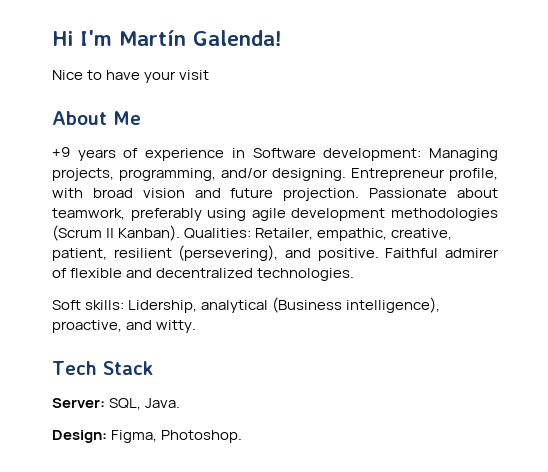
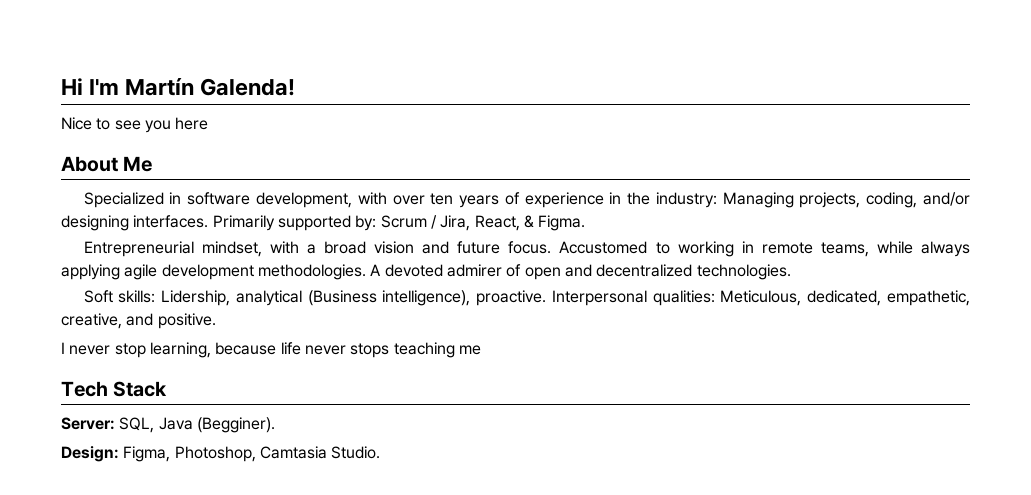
- Nice to have your visit
+ Nice to see you here
- +9 years of experience in Software development: Managing projects, programming, and/or designing. Entrepreneur profile, with broad vision and future projection. Passionate about teamwork, preferably using agile development methodologies (Scrum || Kanban). Qualities: Retailer, empathic, creative, patient, resilient (persevering), and positive. Faithful admirer of flexible and decentralized technologies.
+ Specialized in software development, with over ten years of experience in the industry: Managing projects, coding, and/or designing interfaces. Primarily supported by: Scrum / Jira, React, & Figma.
+ Entrepreneurial mindset, with a broad vision and future focus. Accustomed to working in remote teams, while always applying agile development methodologies. A devoted admirer of open and decentralized technologies.
- Soft skills: Lidership, analytical (Business intelligence), proactive, and witty.
+ Soft skills: Lidership, analytical (Business intelligence), proactive. Interpersonal qualities: Meticulous, dedicated, empathetic, creative, and positive.
+ I never stop learning, because life never stops teaching me
- Server: SQL, Java.
+ Server: SQL, Java (Begginer).
- Design: Figma, Photoshop.
+ Design: Figma, Photoshop, Camtasia Studio.

